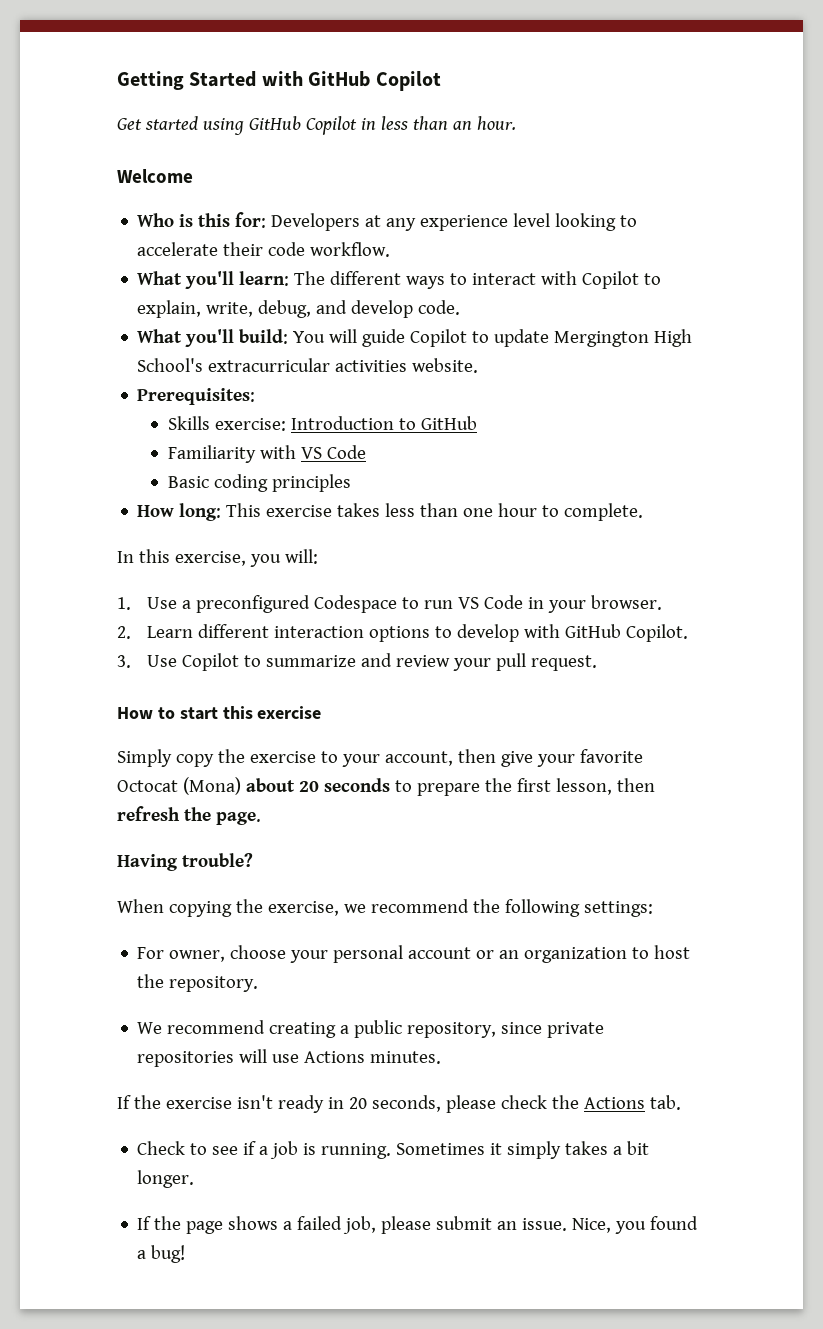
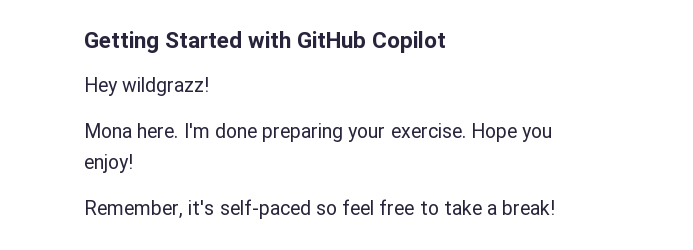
- Get started using GitHub Copilot in less than an hour.
- Welcome
- Who is this for: Developers at any experience level looking to accelerate their code workflow.
- What you'll learn: The different ways to interact with Copilot to explain, write, debug, and develop code.
- What you'll build: You will guide Copilot to update Mergington High School's extracurricular activities website.
- Prerequisites:
- Skills exercise: Introduction to GitHub
- Familiarity with VS Code
- Basic coding principles
- How long: This exercise takes less than one hour to complete.
- In this exercise, you will:
- 1. Use a preconfigured Codespace to run VS Code in your browser.
- 2. Learn different interaction options to develop with GitHub Copilot.
- 3. Use Copilot to summarize and review your pull request.
- How to start this exercise
- Simply copy the exercise to your account, then give your favorite Octocat (Mona) about 20 seconds to prepare the first lesson, then refresh the page.
- Having trouble?
- When copying the exercise, we recommend the following settings:
- For owner, choose your personal account or an organization to host the repository.
- We recommend creating a public repository, since private repositories will use Actions minutes.
- If the exercise isn't ready in 20 seconds, please check the Actions tab.
- Check to see if a job is running. Sometimes it simply takes a bit longer.
- If the page shows a failed job, please submit an issue. Nice, you found a bug!
+ Hey wildgrazz!
+ Mona here. I'm done preparing your exercise. Hope you enjoy!
+ Remember, it's self-paced so feel free to take a break!

